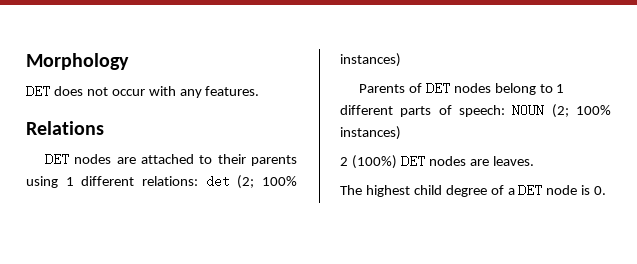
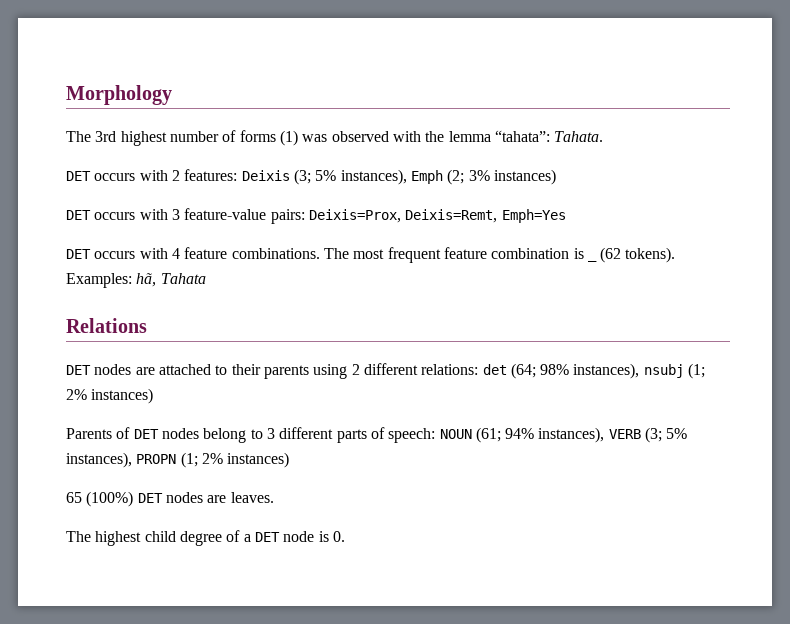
- DET does not occur with any features.
+ The 3rd highest number of forms (1) was observed with the lemma “tahata”: Tahata.
+ DET occurs with 2 features: Deixis (3; 5% instances), Emph (2; 3% instances)
+ DET occurs with 3 feature-value pairs: Deixis=Prox, Deixis=Remt, Emph=Yes
+ DET occurs with 4 feature combinations. The most frequent feature combination is _ (62 tokens). Examples: hã, Tahata
- DET nodes are attached to their parents using 1 different relations: det (2; 100% instances)
+ DET nodes are attached to their parents using 2 different relations: det (64; 98% instances), nsubj (1; 2% instances)
- Parents of DET nodes belong to 1 different parts of speech: NOUN (2; 100% instances)
- 2 (100%) DET nodes are leaves.
+ Parents of DET nodes belong to 3 different parts of speech: NOUN (61; 94% instances), VERB (3; 5% instances), PROPN (1; 2% instances)
+ 65 (100%) DET nodes are leaves.

